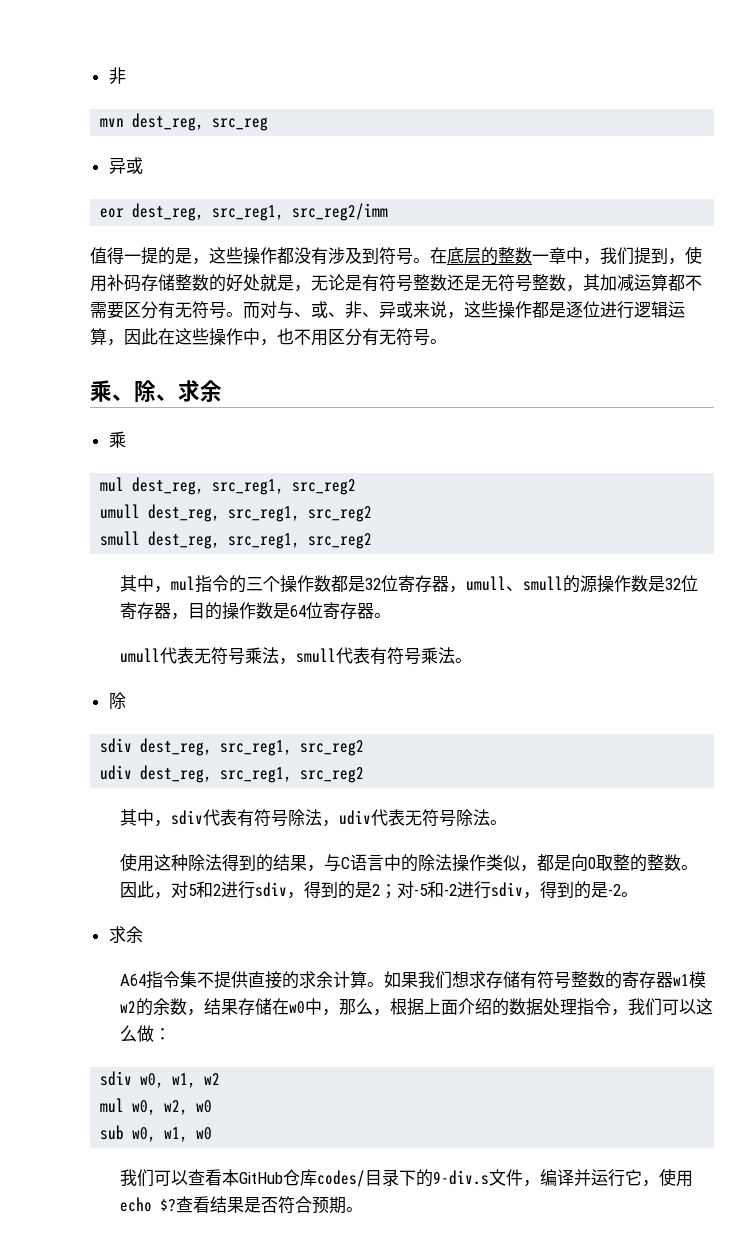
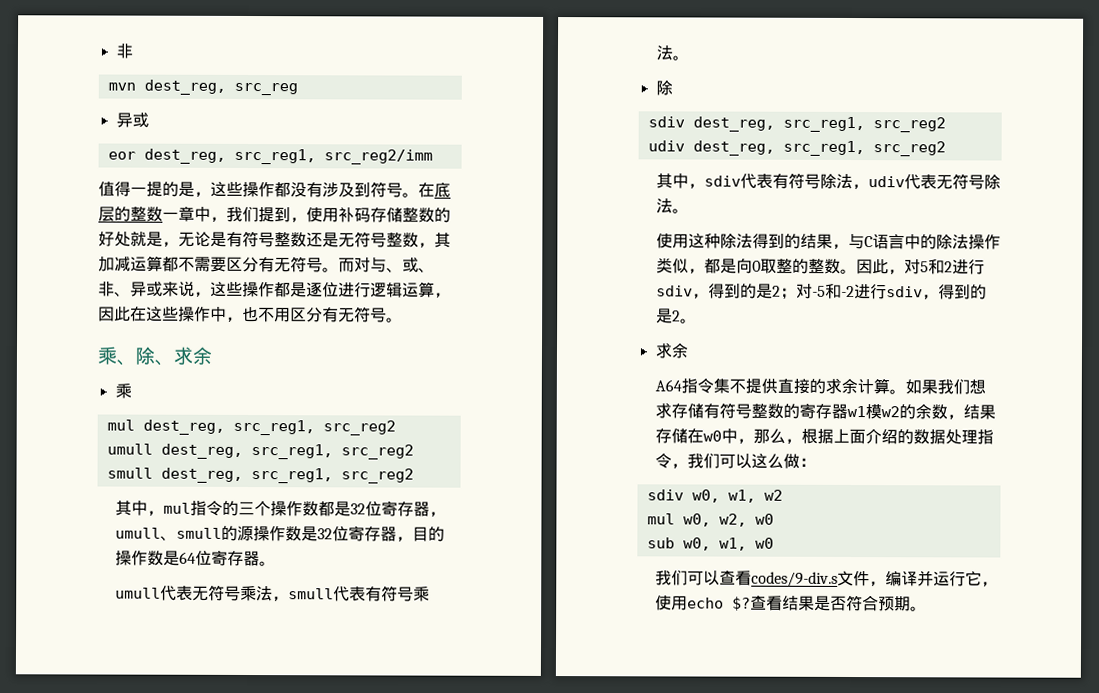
- 因此，对5和2进行sdiv，得到的是2；对-5和-2进行sdiv，得到的是-2。
+ 因此，对5和2进行sdiv，得到的是2；对-5和-2进行sdiv，得到的是2。
- 我们可以查看本GitHub仓库codes/目录下的9-div.s文件，编译并运行它，使用echo $?
+ 我们可以查看codes/9-div.s文件，编译并运行它，使用echo $?

